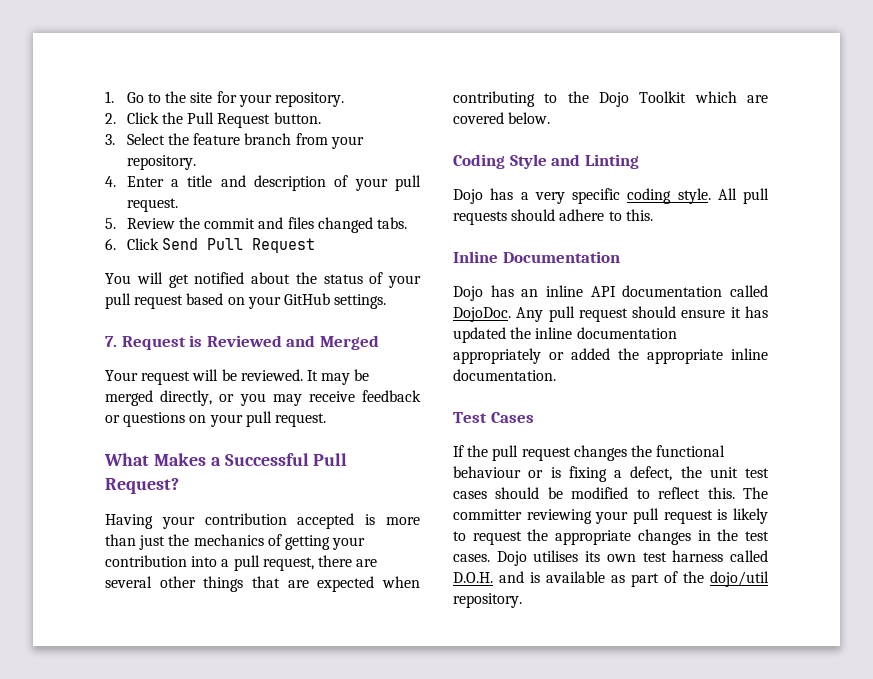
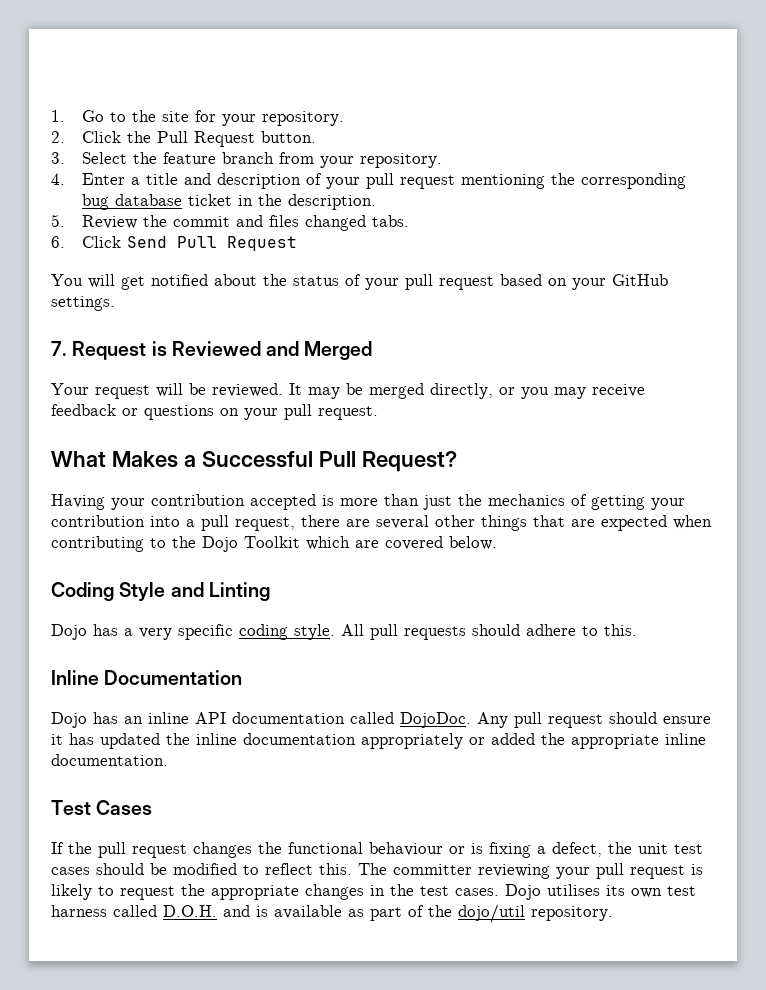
- 4. Enter a title and description of your pull request.
+ 4. Enter a title and description of your pull request mentioning the corresponding bug database ticket in the description.

